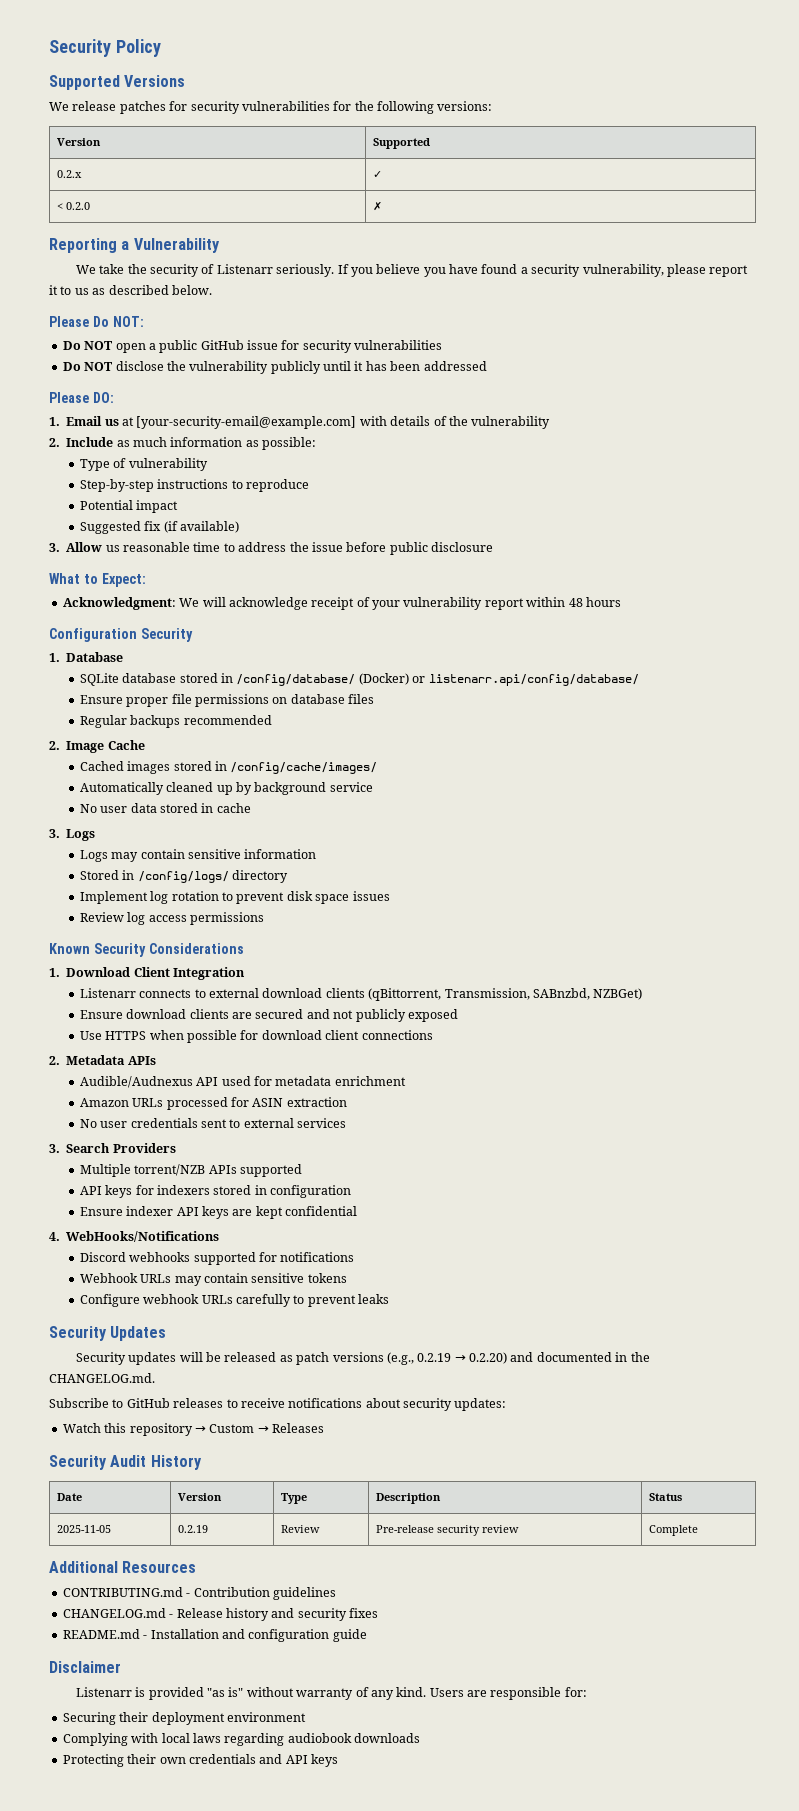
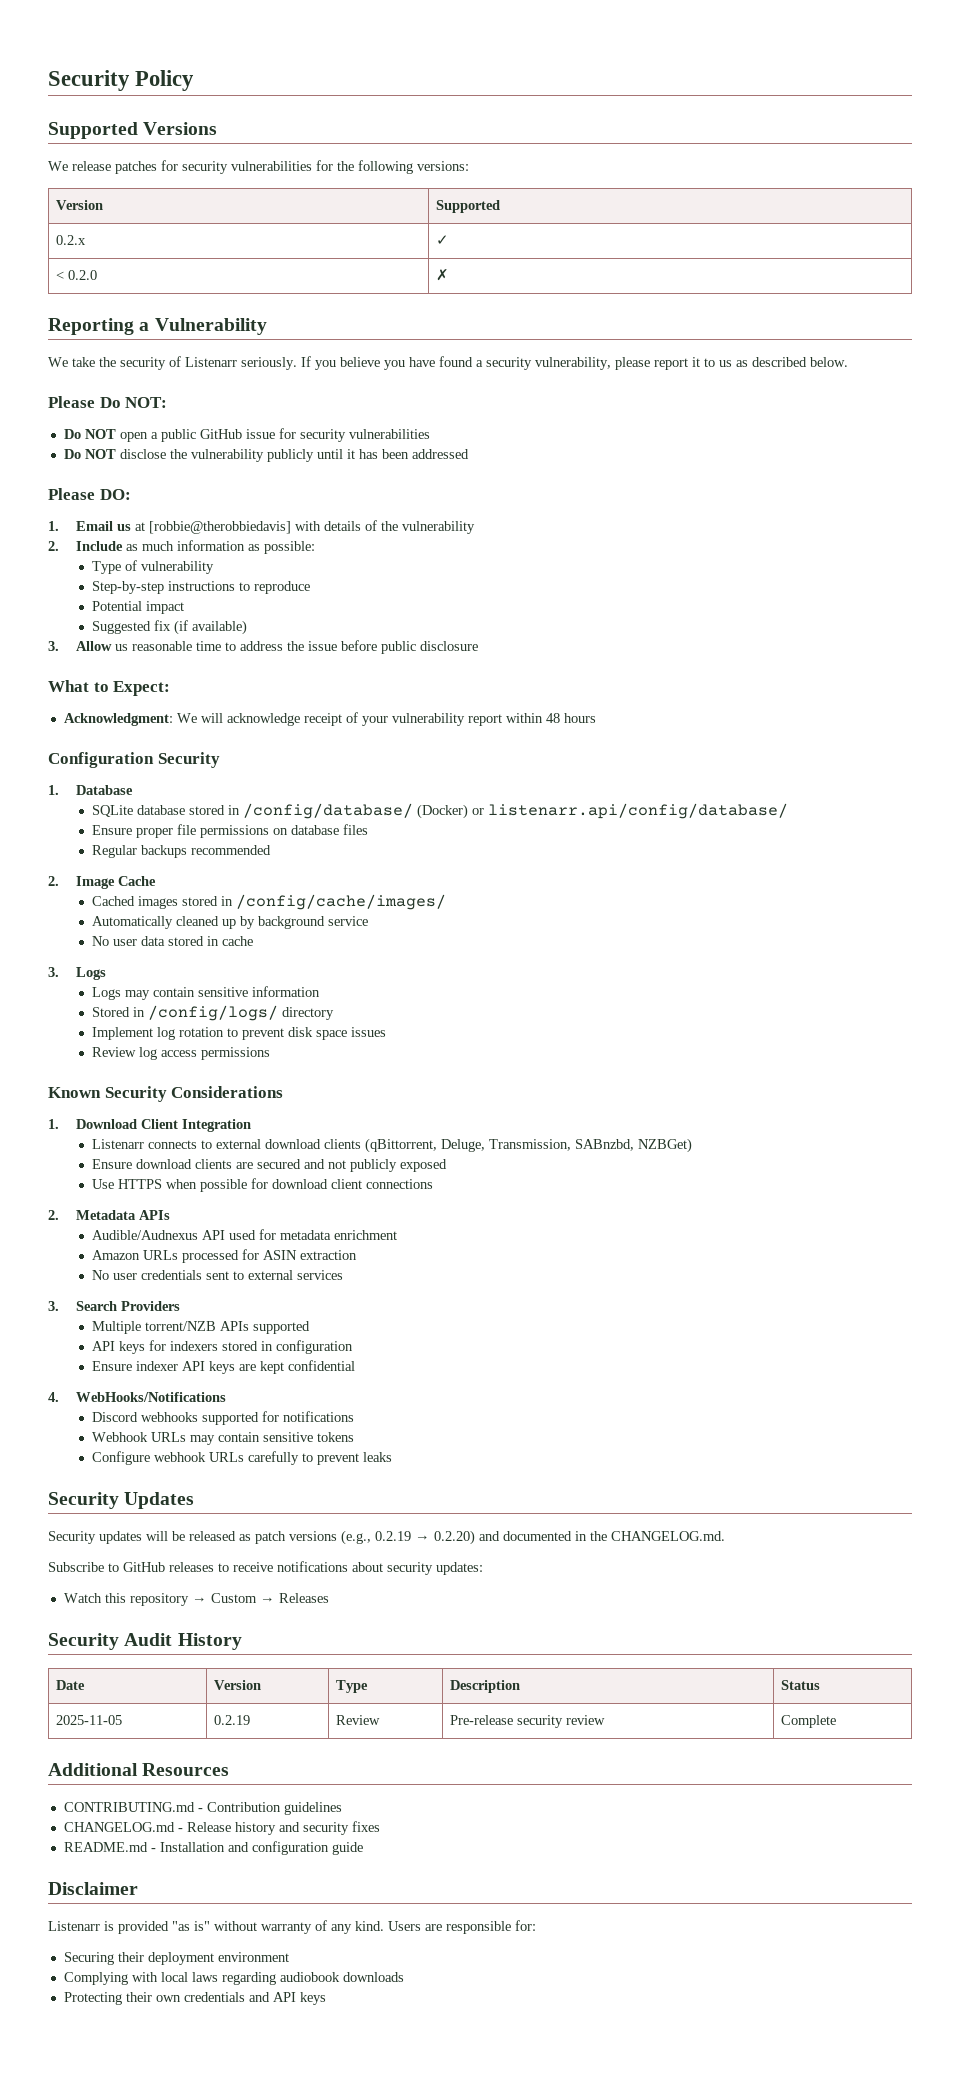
- 1. Email us at [your-security-email@example.com] with details of the vulnerability
+ 1. Email us at [robbie@therobbiedavis] with details of the vulnerability
- Listenarr connects to external download clients (qBittorrent, Transmission, SABnzbd, NZBGet)
+ Listenarr connects to external download clients (qBittorrent, Deluge, Transmission, SABnzbd, NZBGet)

